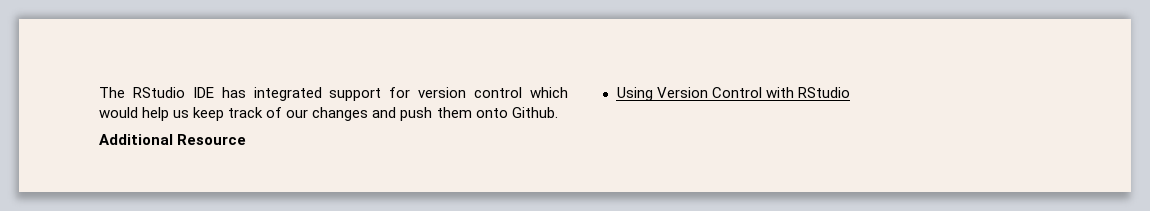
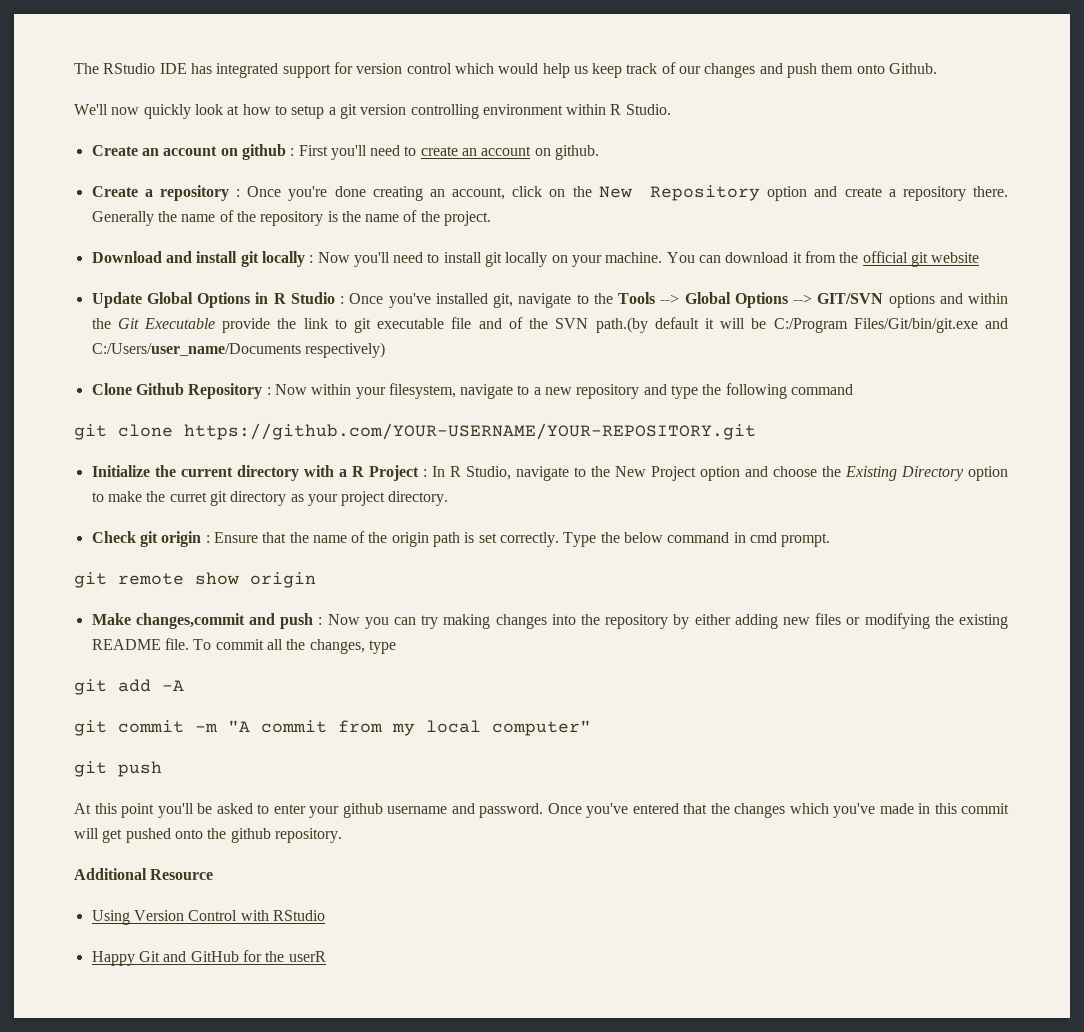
+ We'll now quickly look at how to setup a git version controlling environment within R Studio.
+ Create an account on github : First you'll need to create an account on github.
+ Create a repository : Once you're done creating an account, click on the New Repository option and create a repository there. Generally the name of the repository is the name of the project.
+ Download and install git locally : Now you'll need to install git locally on your machine. You can download it from the official git website
+ Update Global Options in R Studio : Once you've installed git, navigate to the Tools --> Global Options --> GIT/SVN options and within the Git Executable provide the link to git executable file and of the SVN path.(by default it will be C:/Program Files/Git/bin/git.exe and C:/Users/user_name/Documents respectively)
+ Clone Github Repository : Now within your filesystem, navigate to a new repository and type the following command
+ git clone https://github.com/YOUR-USERNAME/YOUR-REPOSITORY.git
+ Initialize the current directory with a R Project : In R Studio, navigate to the New Project option and choose the Existing Directory option to make the curret git directory as your project directory.
+ Check git origin : Ensure that the name of the origin path is set correctly. Type the below command in cmd prompt.
+ git remote show origin
+ Make changes,commit and push : Now you can try making changes into the repository by either adding new files or modifying the existing README file. To commit all the changes, type
+ git add -A
+ git commit -m "A commit from my local computer"
+ git push
+ At this point you'll be asked to enter your github username and password. Once you've entered that the changes which you've made in this commit will get pushed onto the github repository.
+ Happy Git and GitHub for the userR

